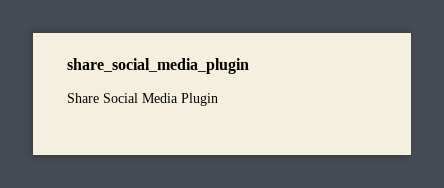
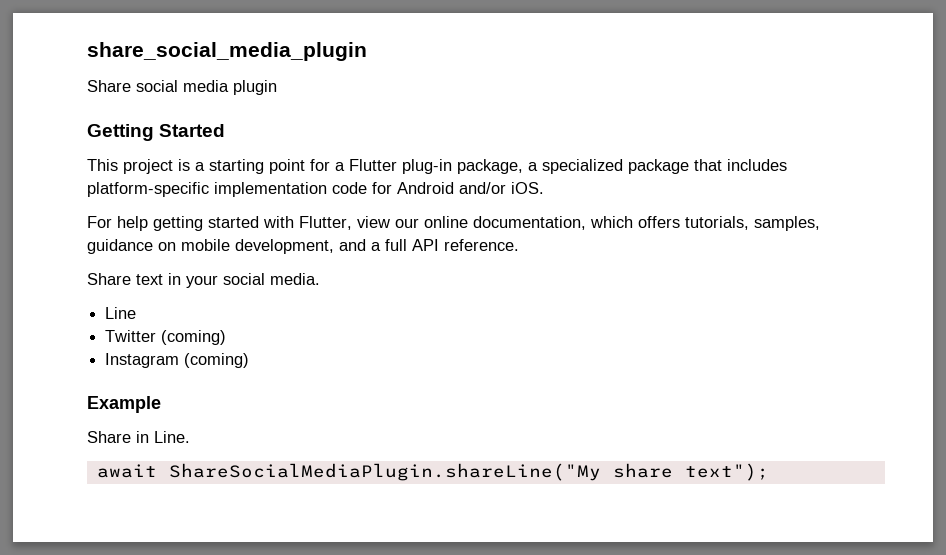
- Share Social Media Plugin
+ Share social media plugin
+ Getting Started
+ This project is a starting point for a Flutter plug-in package, a specialized package that includes platform-specific implementation code for Android and/or iOS.
+ For help getting started with Flutter, view our online documentation, which offers tutorials, samples, guidance on mobile development, and a full API reference.
+ Share text in your social media.
+ Line
+ Twitter (coming)
+ Instagram (coming)
+ Example
+ Share in Line.
+ await ShareSocialMediaPlugin.shareLine("My share text");

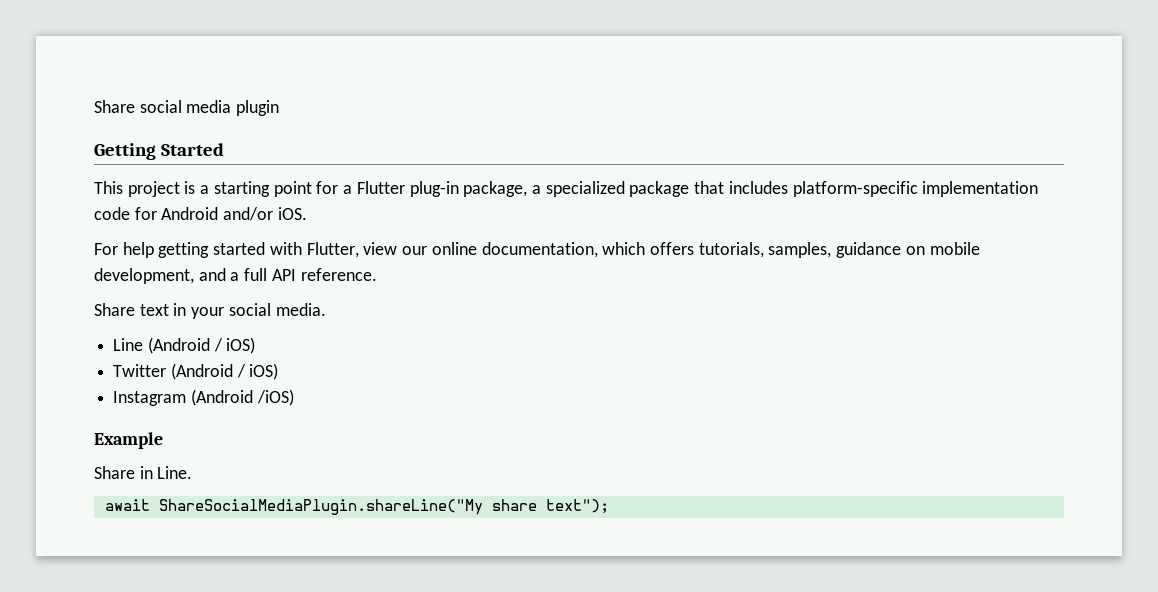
- share_social_media_plugin
- Line
- Twitter (coming)
+ Line (Android / iOS)
+ Twitter (Android / iOS)
- Instagram (coming)
+ Instagram (Android /iOS)

